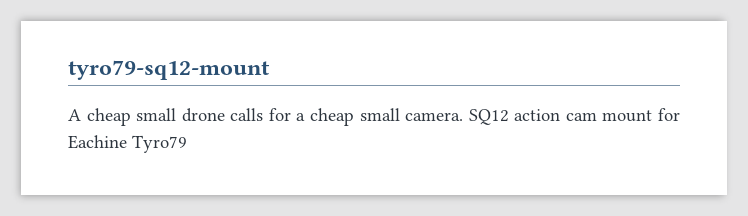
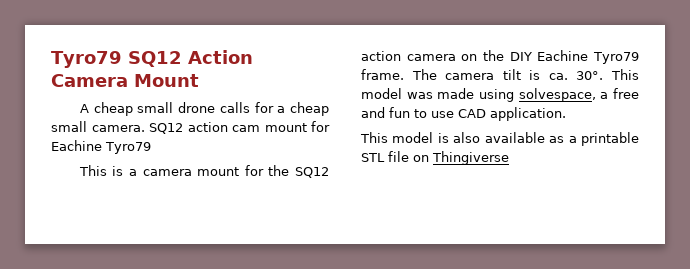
- tyro79-sq12-mount
+ Tyro79 SQ12 Action Camera Mount
+ This is a camera mount for the SQ12 action camera on the DIY Eachine Tyro79 frame. The camera tilt is ca. 30°. This model was made using solvespace, a free and fun to use CAD application.
+ This model is also available as a printable STL file on Thingiverse

